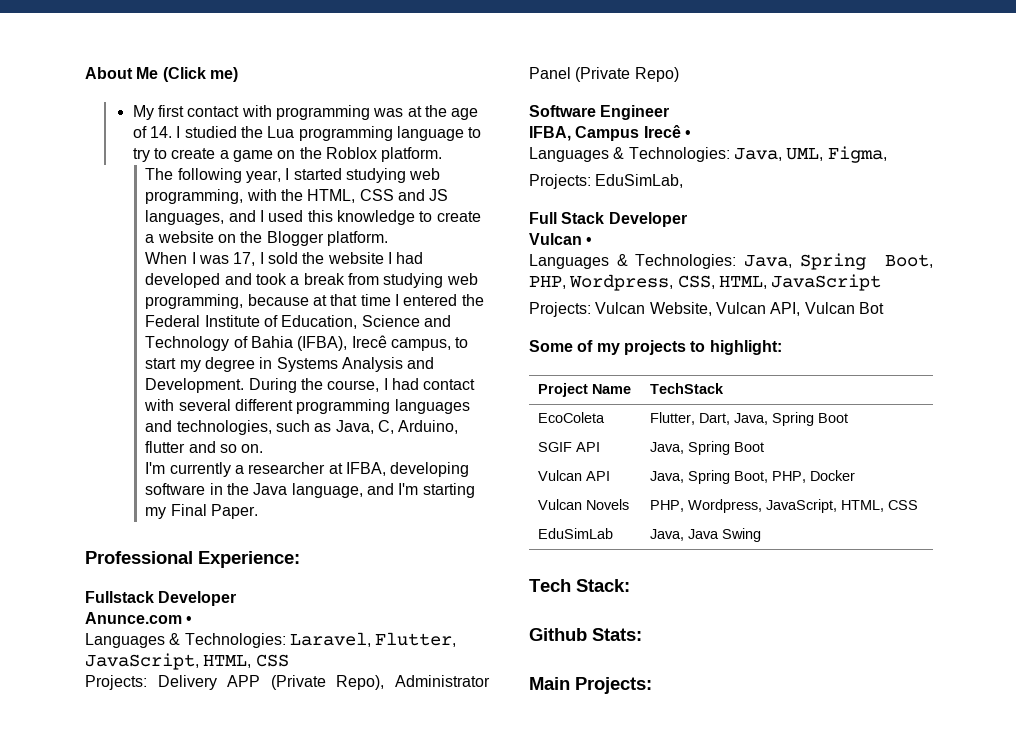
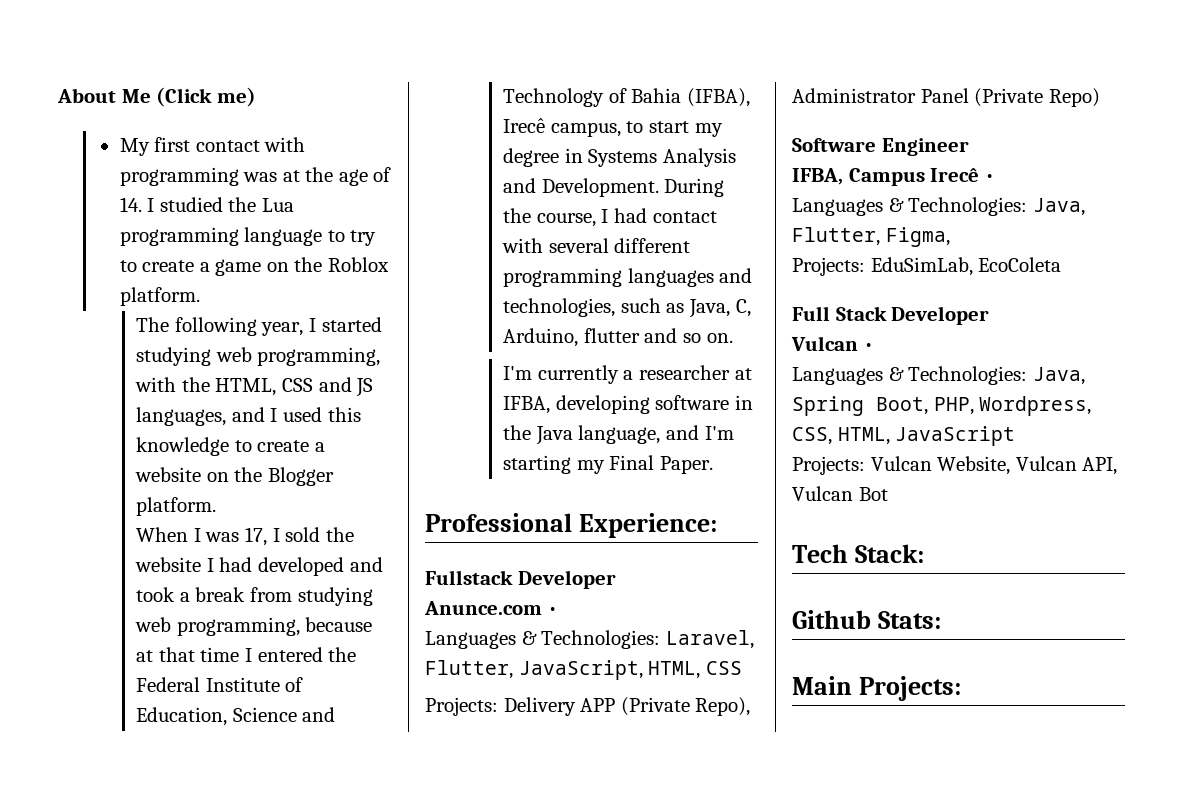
- Languages & Technologies: Java, UML, Figma,
+ Languages & Technologies: Java, Flutter, Figma,
- Projects: EduSimLab,
+ Projects: EduSimLab, EcoColeta
- Some of my projects to highlight:
- Project Name | TechStack
- EcoColeta | Flutter, Dart, Java, Spring Boot
- SGIF API | Java, Spring Boot
- Vulcan API | Java, Spring Boot, PHP, Docker
- Vulcan Novels | PHP, Wordpress, JavaScript, HTML, CSS
- EduSimLab | Java, Java Swing

